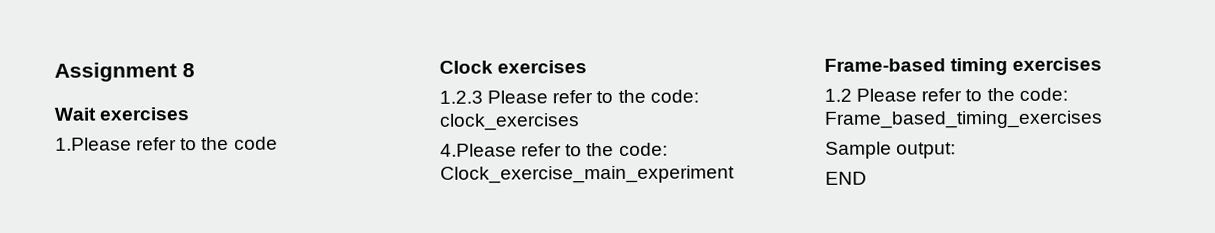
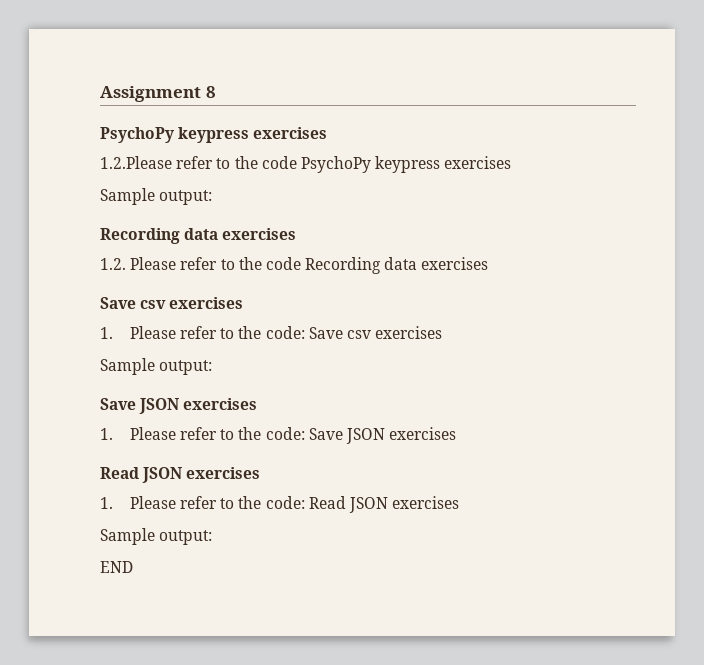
  Assignment 8
- Wait exercises
- 1.Please refer to the code
- Clock exercises
- 1.2.3 Please refer to the code: clock_exercises
- 4.Please refer to the code: Clock_exercise_main_experiment
- Frame-based timing exercises
- 1.2 Please refer to the code: Frame_based_timing_exercises
+ PsychoPy keypress exercises
+ 1.2.Please refer to the code PsychoPy keypress exercises
+ Sample output:
+ Recording data exercises
+ 1.2. Please refer to the code Recording data exercises
+ Save csv exercises
+ 1. Please refer to the code: Save csv exercises
+ Sample output:
+ Save JSON exercises
+ 1. Please refer to the code: Save JSON exercises
+ Read JSON exercises
+ 1. Please refer to the code: Read JSON exercises

